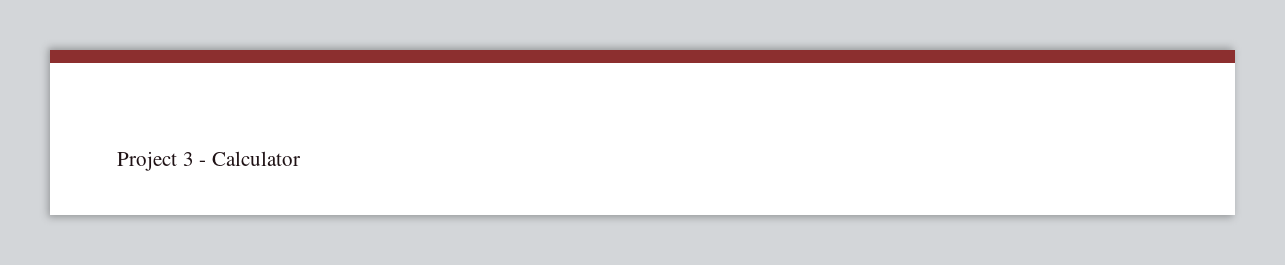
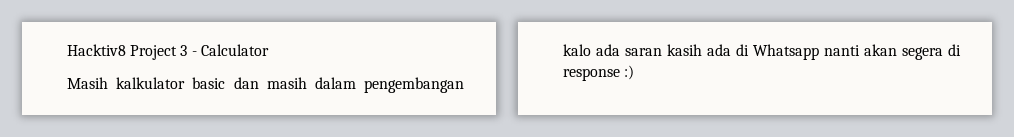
- Project 3 - Calculator
+ Hacktiv8 Project 3 - Calculator
+ Masih kalkulator basic dan masih dalam pengembangan kalo ada saran kasih ada di Whatsapp nanti akan segera di response :)

